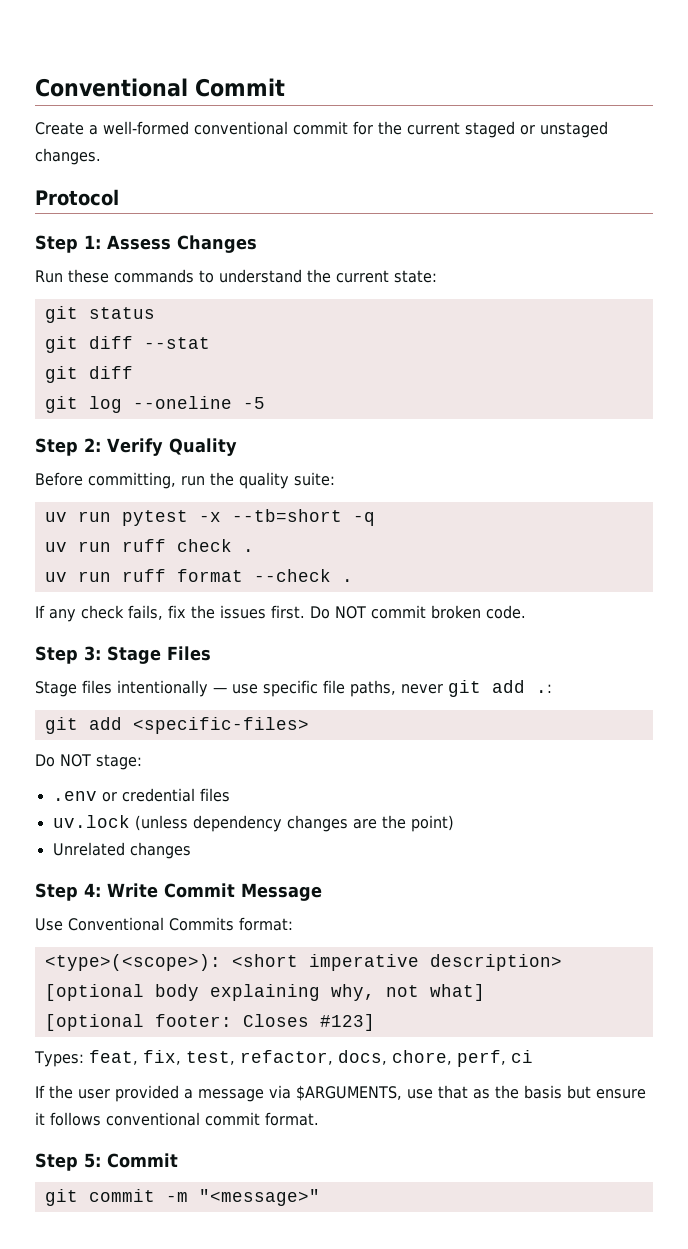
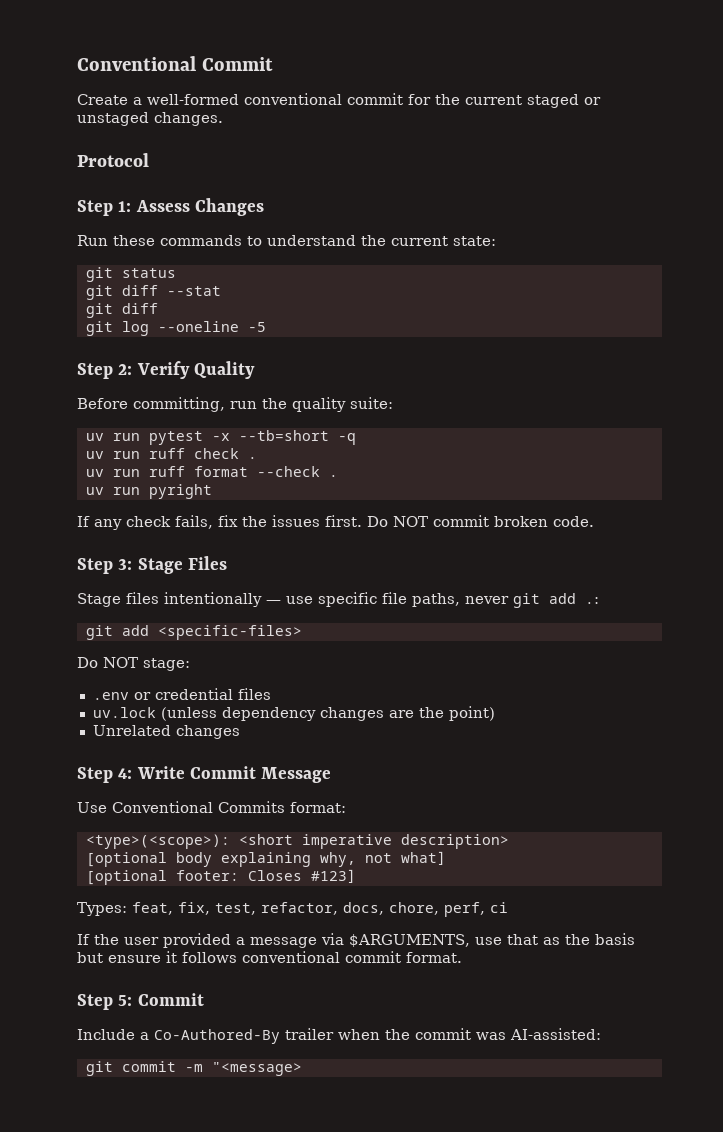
+ uv run pyright
+ Include a Co-Authored-By trailer when the commit was AI-assisted:
- git commit -m "<message>"
+ git commit -m "<message>

